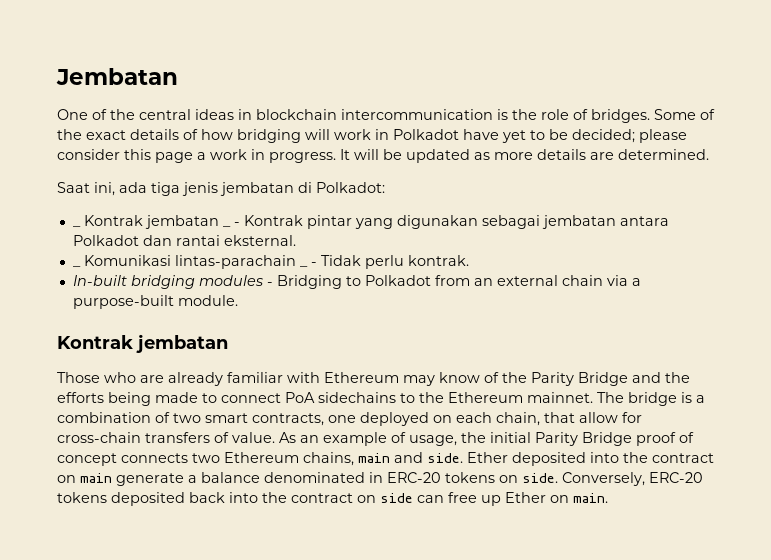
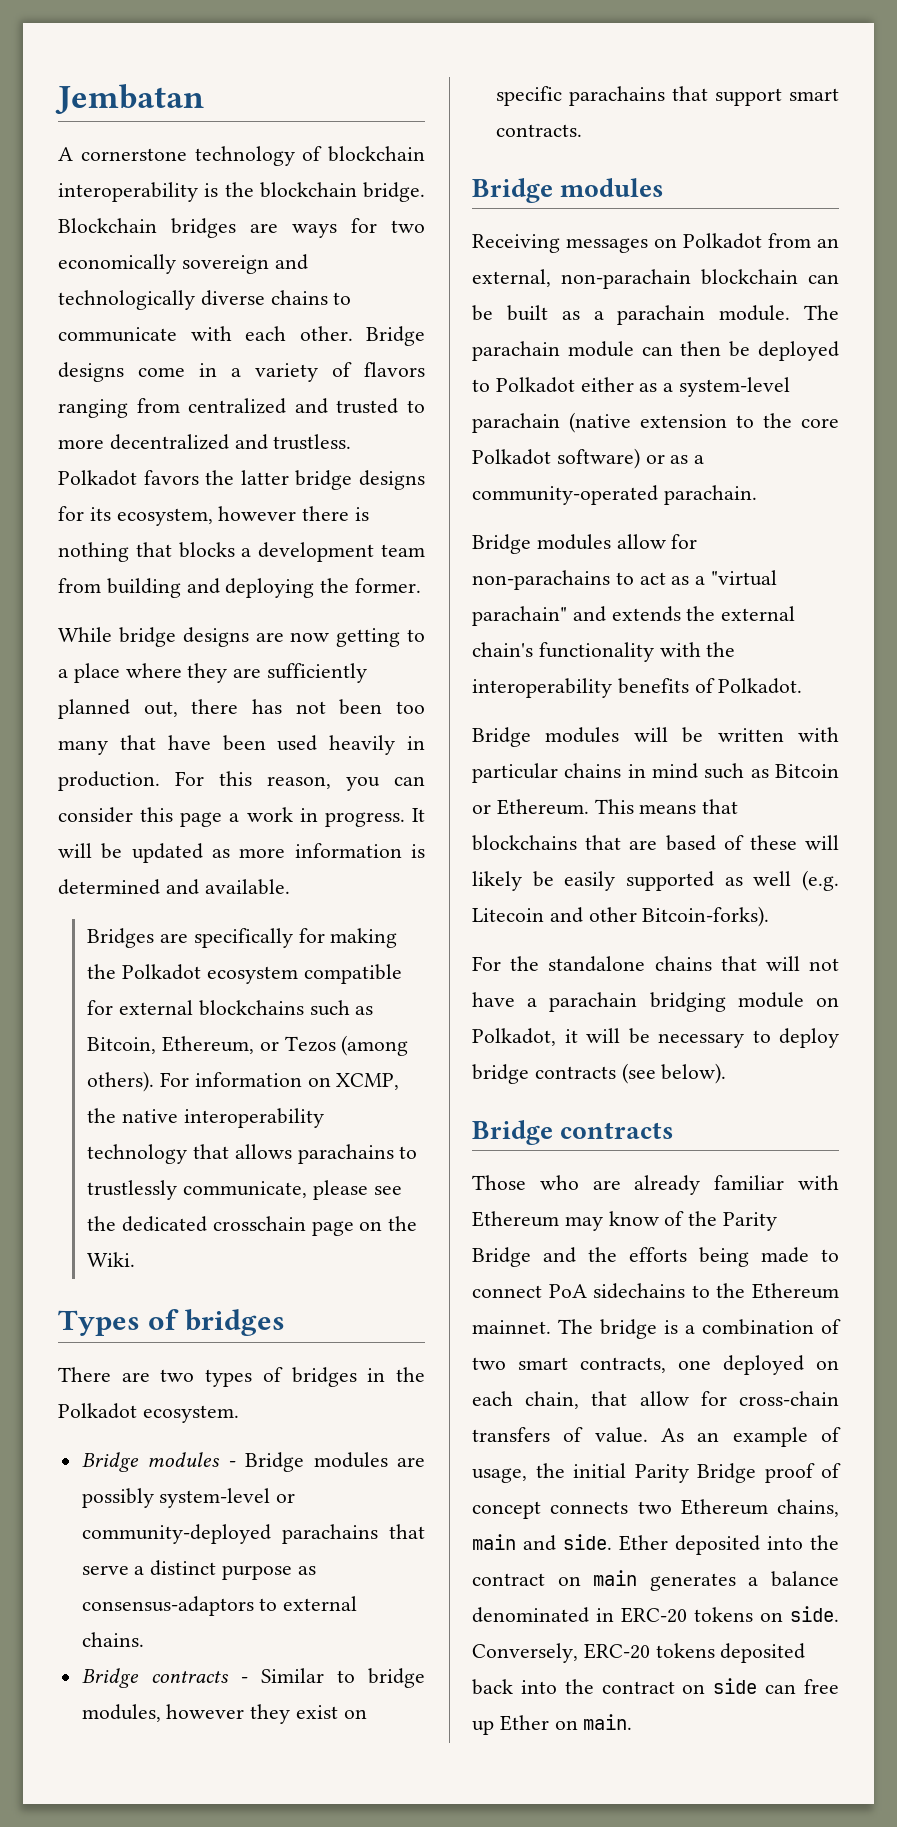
- One of the central ideas in blockchain intercommunication is the role of bridges. Some of the exact details of how bridging will work in Polkadot have yet to be decided; please consider this page a work in progress.
+ A cornerstone technology of blockchain interoperability is the blockchain bridge. Blockchain bridges are ways for two economically sovereign and technologically diverse chains to communicate with each other. Bridge designs come in a variety of flavors ranging from centralized and trusted to more decentralized and trustless. Polkadot favors the latter bridge designs for its ecosystem, however there is nothing that blocks a development team from building and deploying the former.
+ While bridge designs are now getting to a place where they are sufficiently planned out, there has not been too many that have been used heavily in production. For this reason, you can consider this page a work in progress.
- It will be updated as more details are determined.
- Saat ini, ada tiga jenis jembatan di Polkadot:
- _ Kontrak jembatan _ - Kontrak pintar yang digunakan sebagai jembatan antara Polkadot dan rantai eksternal.
- _ Komunikasi lintas-parachain _ - Tidak perlu kontrak.
- In-built bridging modules - Bridging to Polkadot from an external chain via a purpose-built module.
- Kontrak jembatan
+ It will be updated as more information is determined and available.
+ Bridges are specifically for making the Polkadot ecosystem compatible for external blockchains such as Bitcoin, Ethereum, or Tezos (among others). For information on XCMP, the native interoperability technology that allows parachains to trustlessly communicate, please see the dedicated crosschain page on the Wiki.
+ Types of bridges
+ There are two types of bridges in the Polkadot ecosystem.
+ Bridge modules - Bridge modules are possibly system-level or community-deployed parachains that serve a distinct purpose as consensus-adaptors to external chains.
+ Bridge contracts - Similar to bridge modules, however they exist on specific parachains that support smart contracts.
+ Bridge modules
+ Receiving messages on Polkadot from an external, non-parachain blockchain can be built as a parachain module. The parachain module can then be deployed to Polkadot either as a system-level parachain (native extension to the core Polkadot software) or as a community-operated parachain.
+ Bridge modules allow for non-parachains to act as a "virtual parachain" and extends the external chain's functionality with the interoperability benefits of Polkadot.
+ Bridge modules will be written with particular chains in mind such as Bitcoin or Ethereum. This means that blockchains that are based of these will likely be easily supported as well (e.g. Litecoin and other Bitcoin-forks).
+ For the standalone chains that will not have a parachain bridging module on Polkadot, it will be necessary to deploy bridge contracts (see below).
+ Bridge contracts
- Ether deposited into the contract on main generate a balance denominated in ERC-20 tokens on side.
+ Ether deposited into the contract on main generates a balance denominated in ERC-20 tokens on side.

